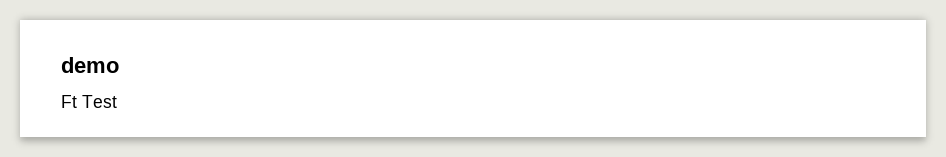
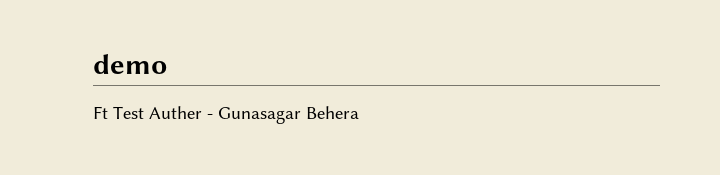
- Ft Test
+ Ft Test Auther - Gunasagar Behera

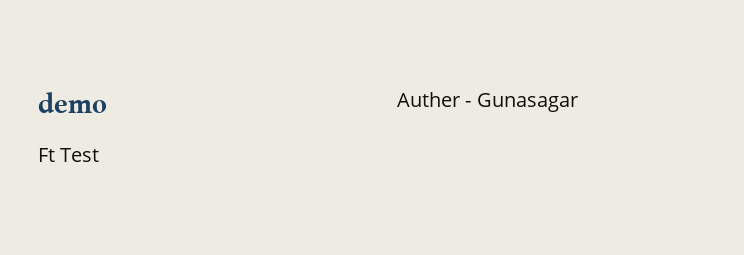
- Ft Test Auther - Gunasagar Behera
+ Ft Test
+ Auther - Gunasagar

